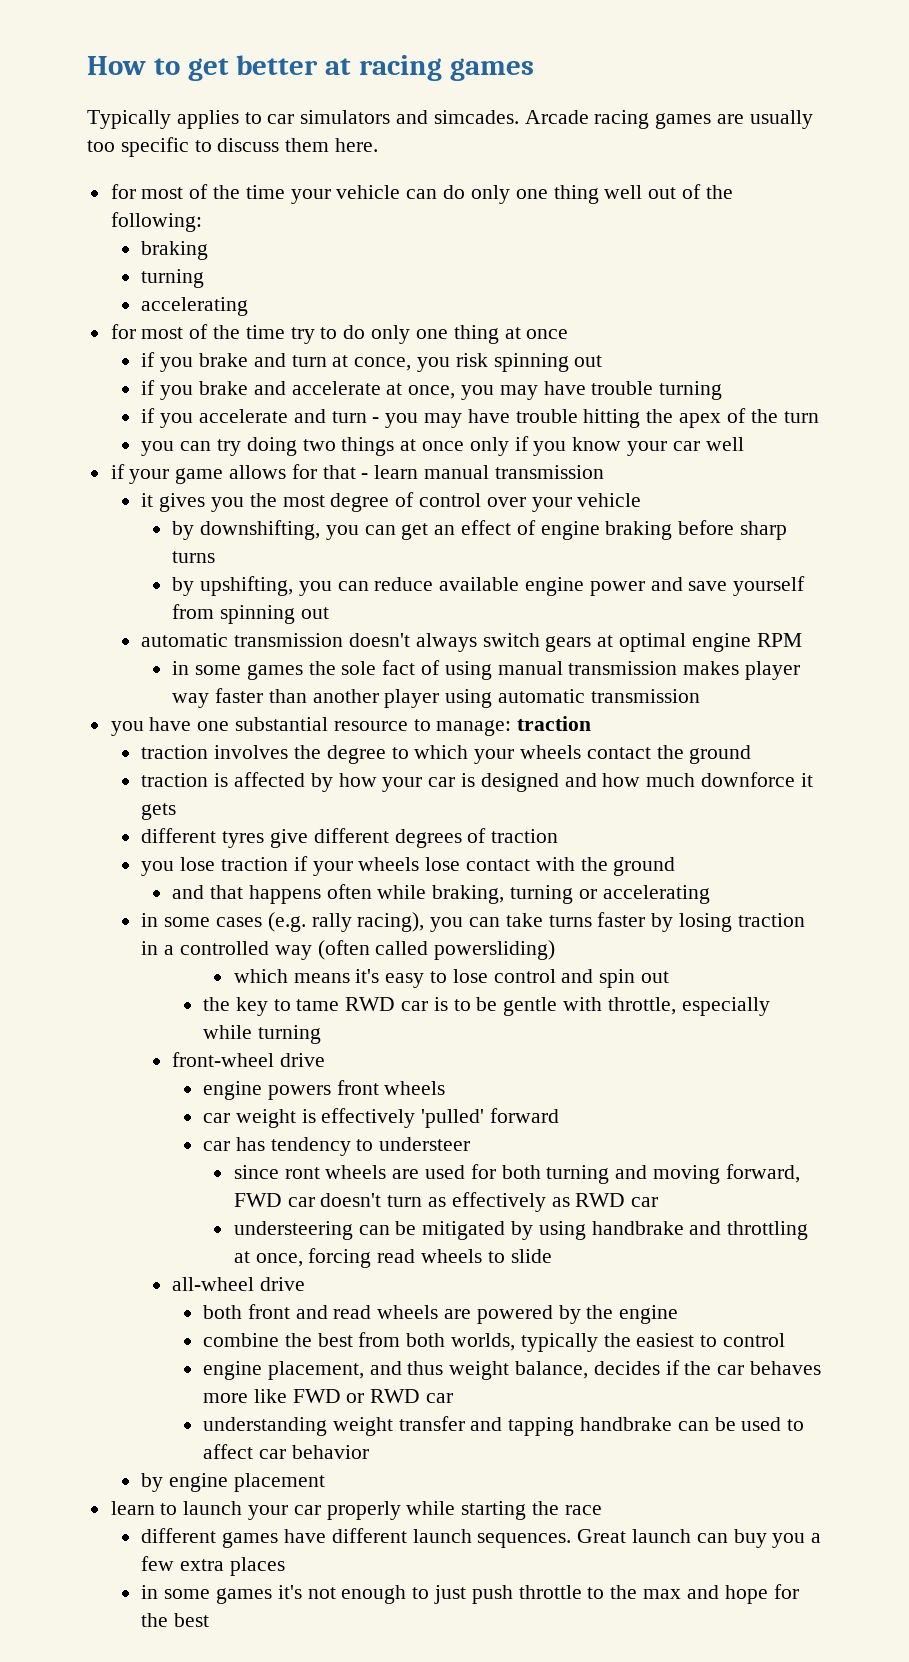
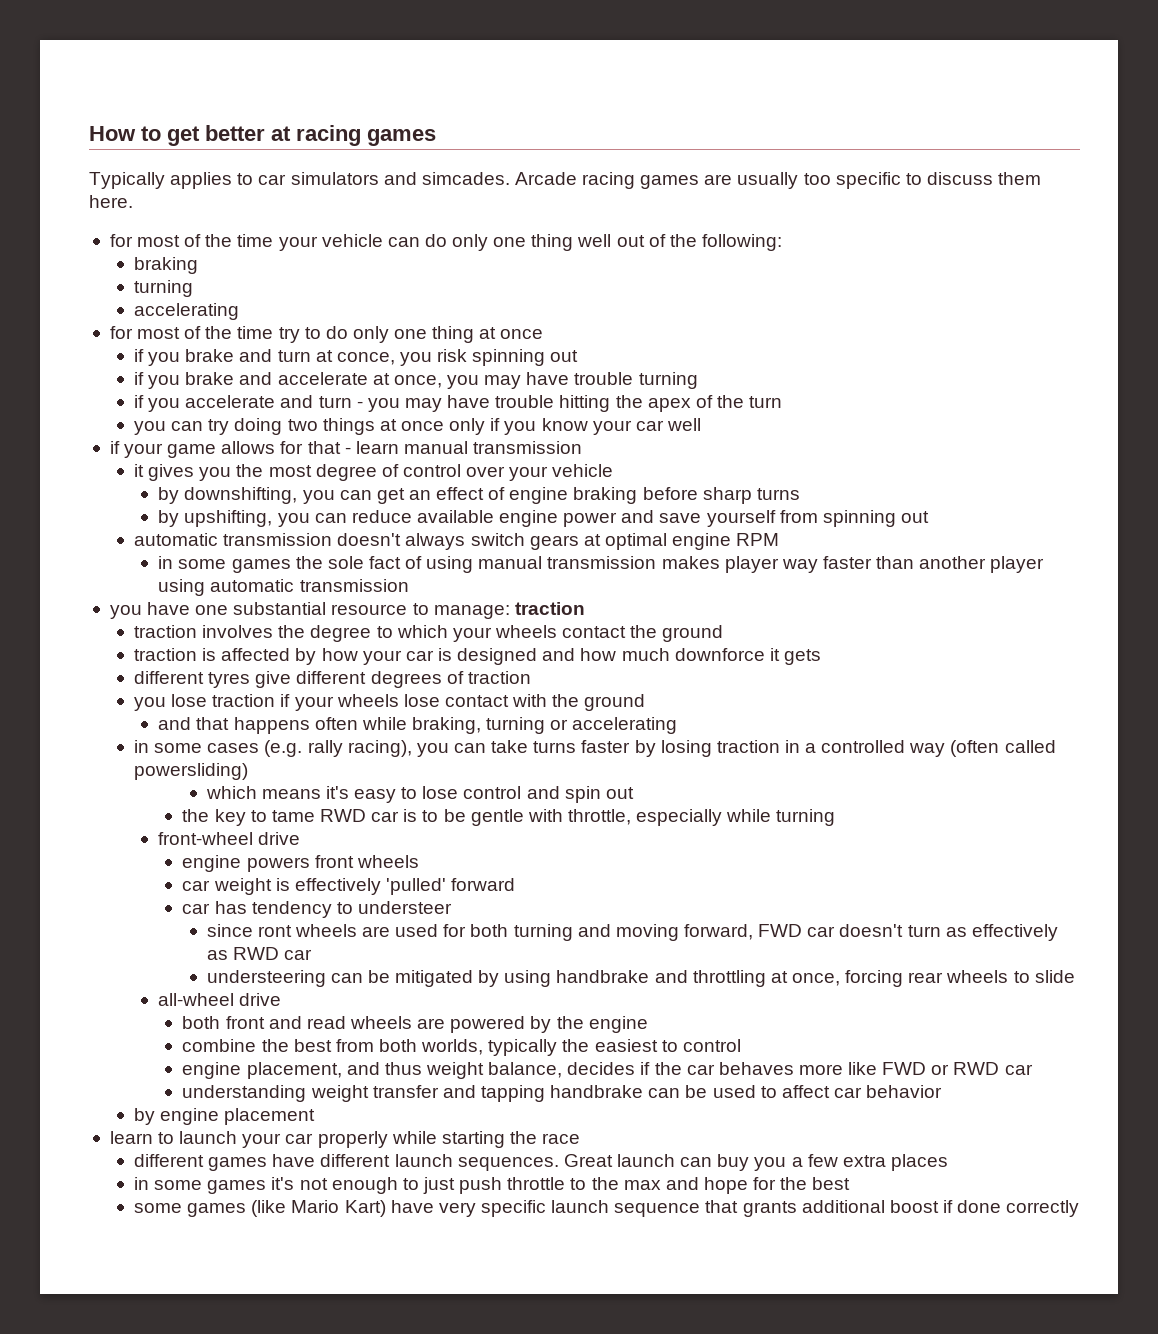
- understeering can be mitigated by using handbrake and throttling at once, forcing read wheels to slide
+ understeering can be mitigated by using handbrake and throttling at once, forcing rear wheels to slide
+ some games (like Mario Kart) have very specific launch sequence that grants additional boost if done correctly

